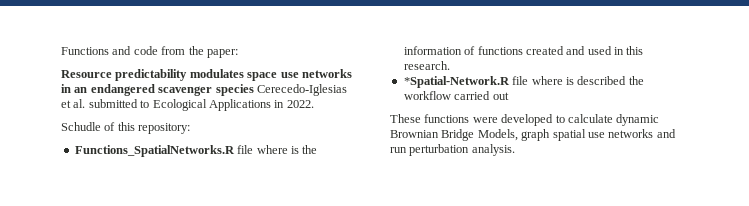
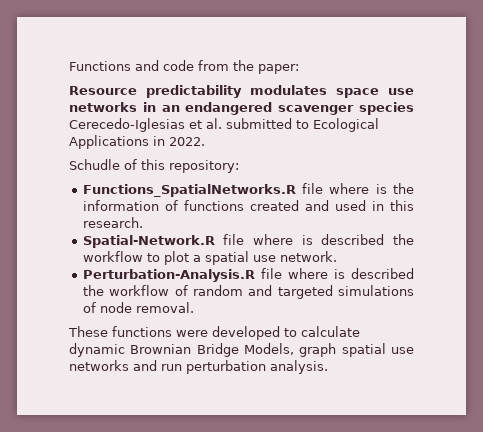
- *Spatial-Network.R file where is described the workflow carried out
+ Spatial-Network.R file where is described the workflow to plot a spatial use network.
+ Perturbation-Analysis.R file where is described the workflow of random and targeted simulations of node removal.

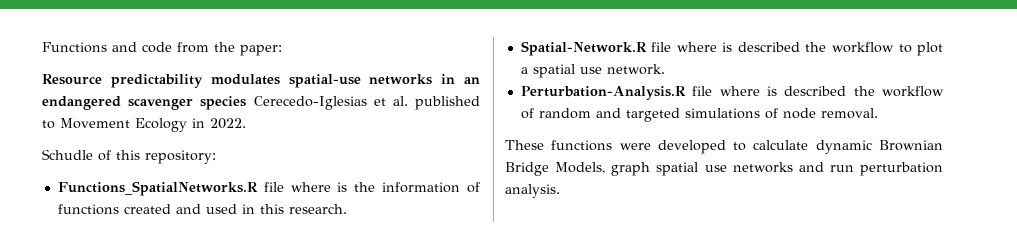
- Resource predictability modulates space use networks in an endangered scavenger species Cerecedo-Iglesias et al. submitted to Ecological Applications in 2022.
+ Resource predictability modulates spatial-use networks in an endangered scavenger species Cerecedo-Iglesias et al. published to Movement Ecology in 2022.

